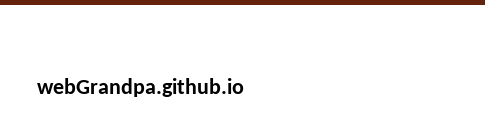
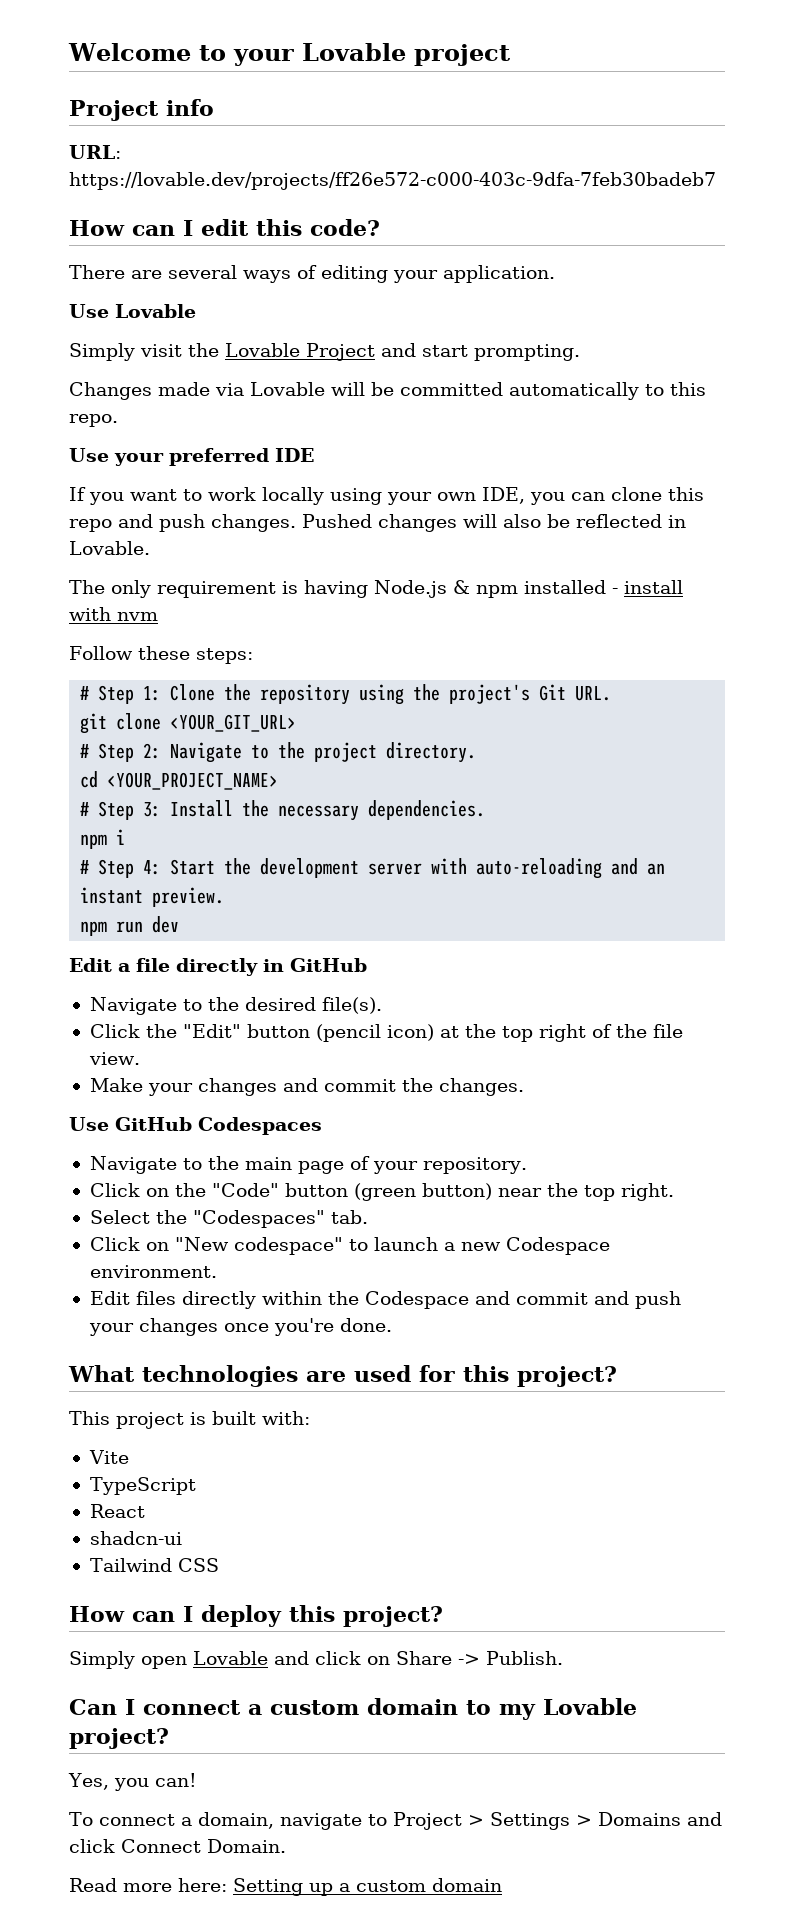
- webGrandpa.github.io
+ Welcome to your Lovable project
+ Project info
+ URL: https://lovable.dev/projects/ff26e572-c000-403c-9dfa-7feb30badeb7
+ How can I edit this code?
+ There are several ways of editing your application.
+ Use Lovable
+ Simply visit the Lovable Project and start prompting.
+ Changes made via Lovable will be committed automatically to this repo.
+ Use your preferred IDE
+ If you want to work locally using your own IDE, you can clone this repo and push changes. Pushed changes will also be reflected in Lovable.
+ The only requirement is having Node.js & npm installed - install with nvm
+ Follow these steps:
+ # Step 1: Clone the repository using the project's Git URL.
+ git clone <YOUR_GIT_URL>
+ # Step 2: Navigate to the project directory.
+ cd <YOUR_PROJECT_NAME>
+ # Step 3: Install the necessary dependencies.
+ npm i
+ # Step 4: Start the development server with auto-reloading and an instant preview.
+ npm run dev
+ Edit a file directly in GitHub
+ Navigate to the desired file(s).
+ Click the "Edit" button (pencil icon) at the top right of the file view.
+ Make your changes and commit the changes.
+ Use GitHub Codespaces
+ Navigate to the main page of your repository.
+ Click on the "Code" button (green button) near the top right.
+ Select the "Codespaces" tab.
+ Click on "New codespace" to launch a new Codespace environment.
+ Edit files directly within the Codespace and commit and push your changes once you're done.
+ What technologies are used for this project?
+ This project is built with:
+ Vite
+ TypeScript
+ React
+ shadcn-ui
+ Tailwind CSS
+ How can I deploy this project?
+ Simply open Lovable and click on Share -> Publish.
+ Can I connect a custom domain to my Lovable project?
+ Yes, you can!
+ To connect a domain, navigate to Project > Settings > Domains and click Connect Domain.
+ Read more here: Setting up a custom domain

